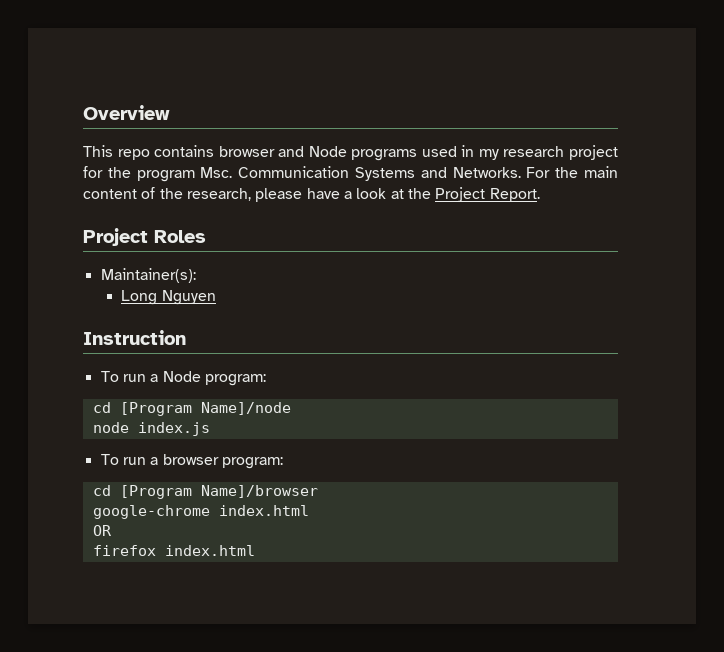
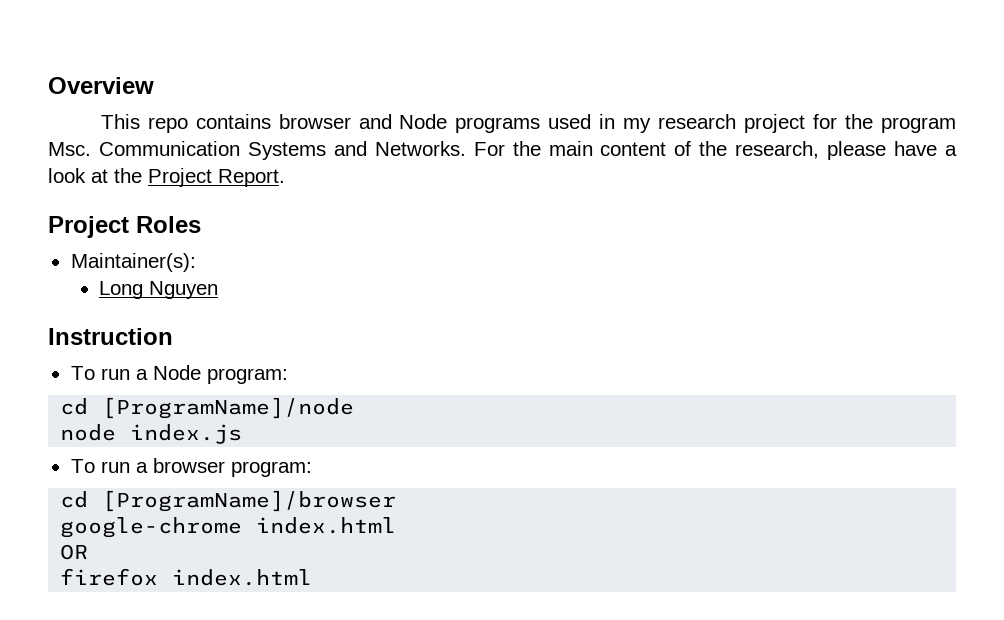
- cd [Program Name]/node
+ cd [ProgramName]/node
- cd [Program Name]/browser
+ cd [ProgramName]/browser

